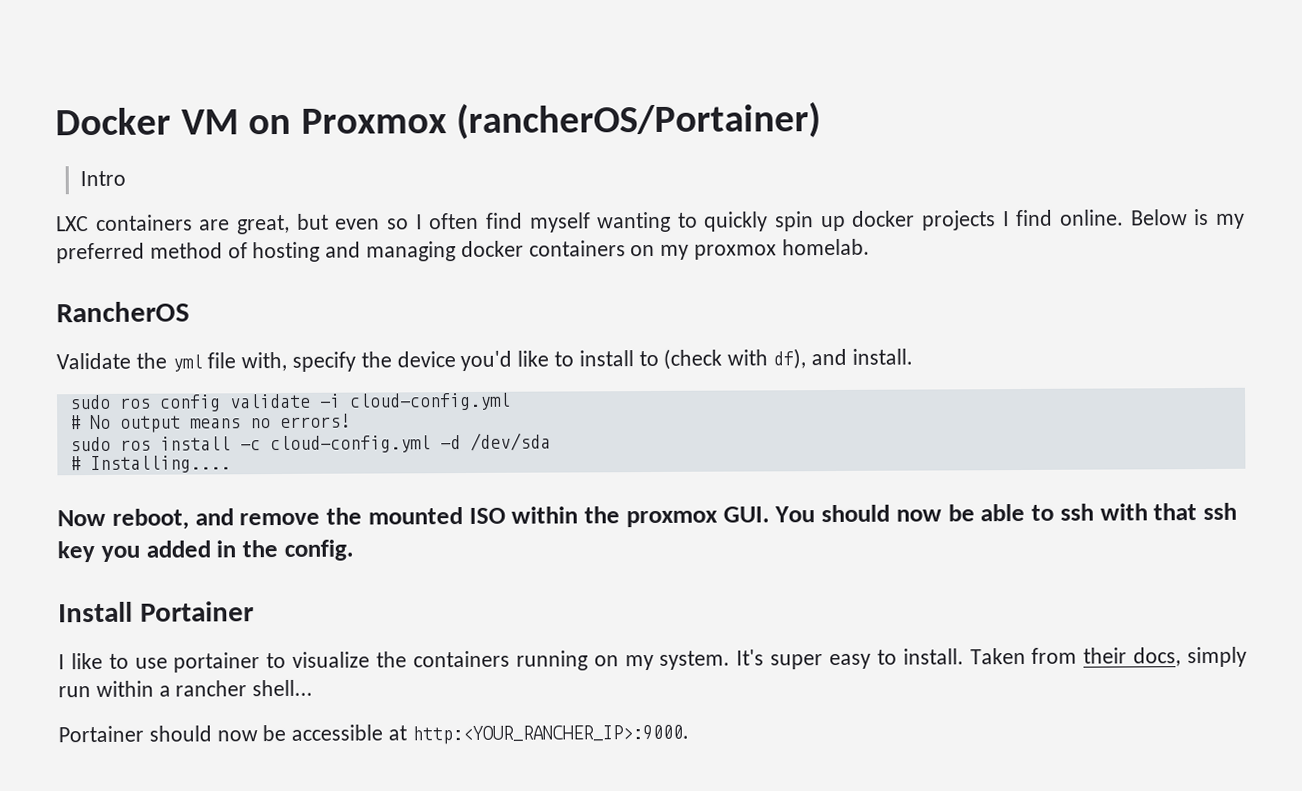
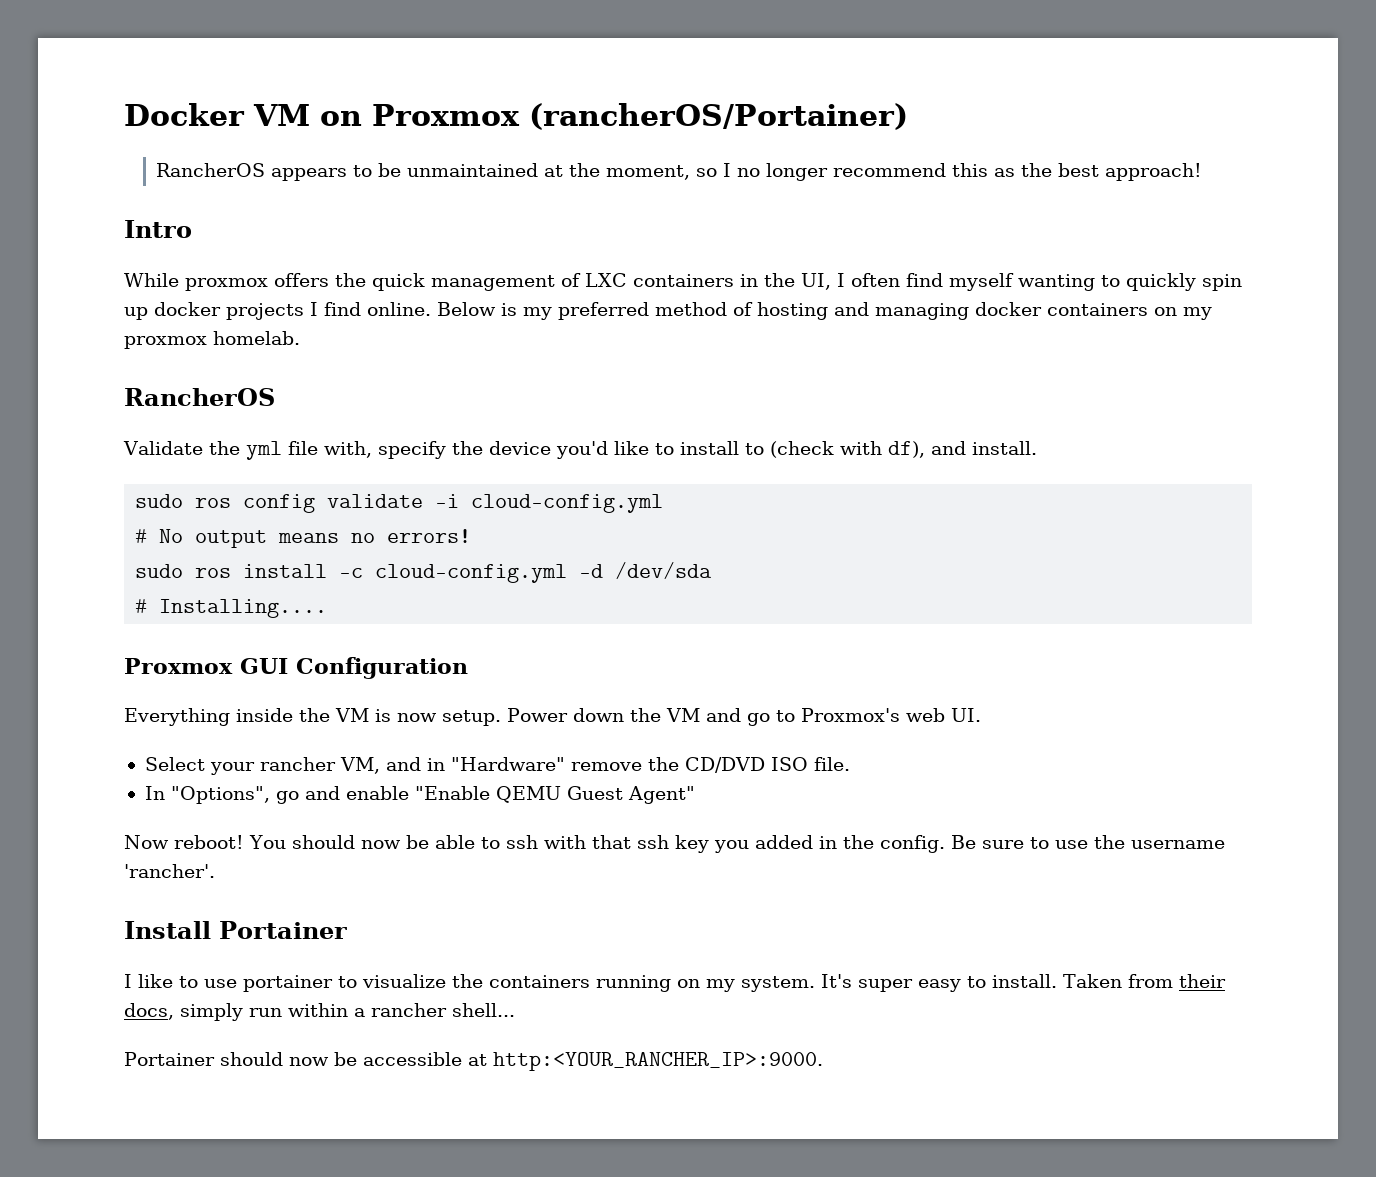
+ RancherOS appears to be unmaintained at the moment, so I no longer recommend this as the best approach!
  Intro
- LXC containers are great, but even so I often find myself wanting to quickly spin up docker projects I find online.
+ While proxmox offers the quick management of LXC containers in the UI, I often find myself wanting to quickly spin up docker projects I find online.
- Now reboot, and remove the mounted ISO within the proxmox GUI. You should now be able to ssh with that ssh key you added in the config.
+ Proxmox GUI Configuration
+ Everything inside the VM is now setup. Power down the VM and go to Proxmox's web UI.
+ Select your rancher VM, and in "Hardware" remove the CD/DVD ISO file.
+ In "Options", go and enable "Enable QEMU Guest Agent"
+ Now reboot! You should now be able to ssh with that ssh key you added in the config. Be sure to use the username 'rancher'.

